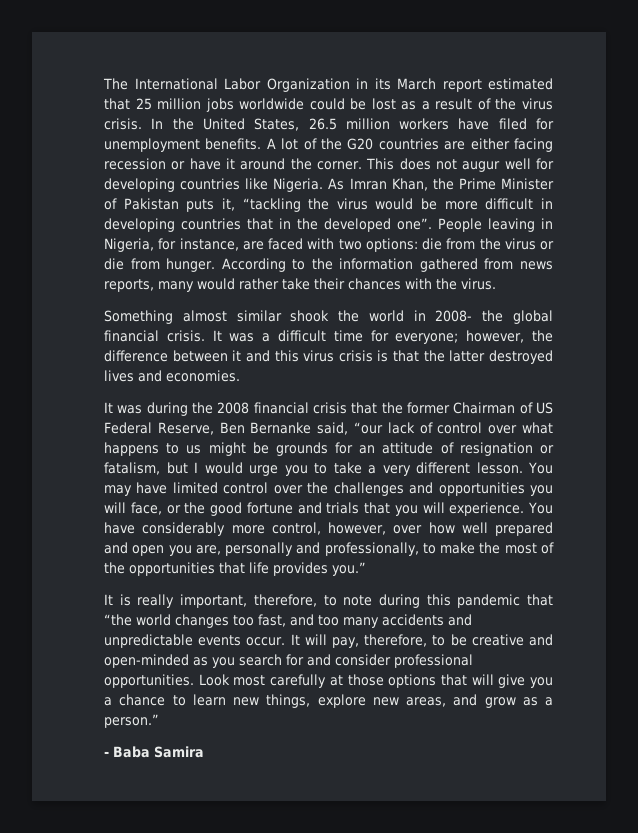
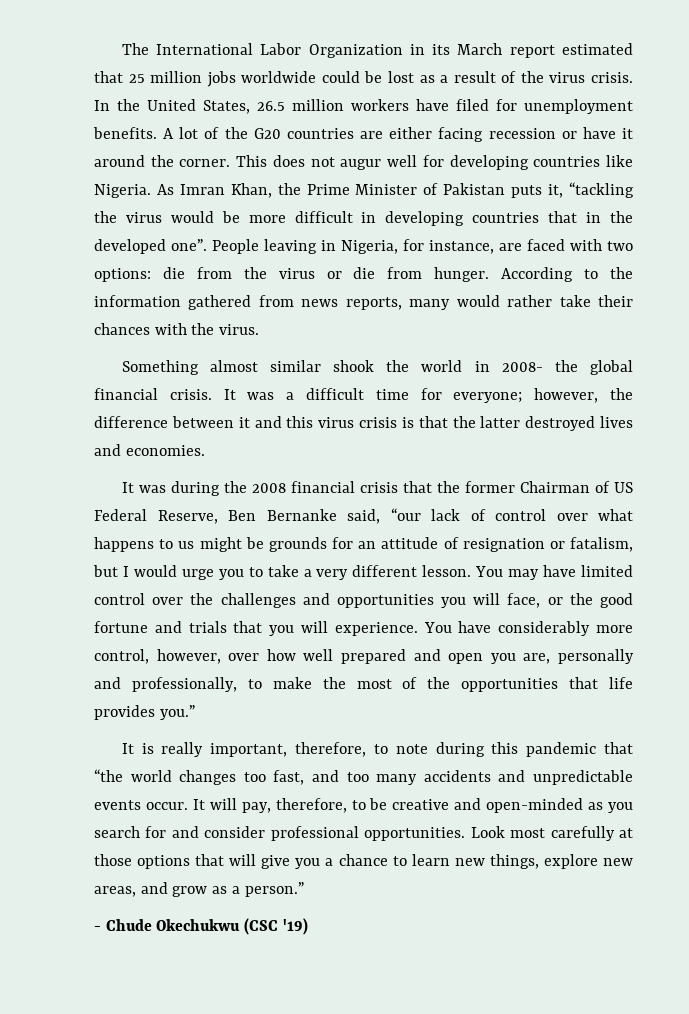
- - Baba Samira
+ - Chude Okechukwu (CSC '19)

